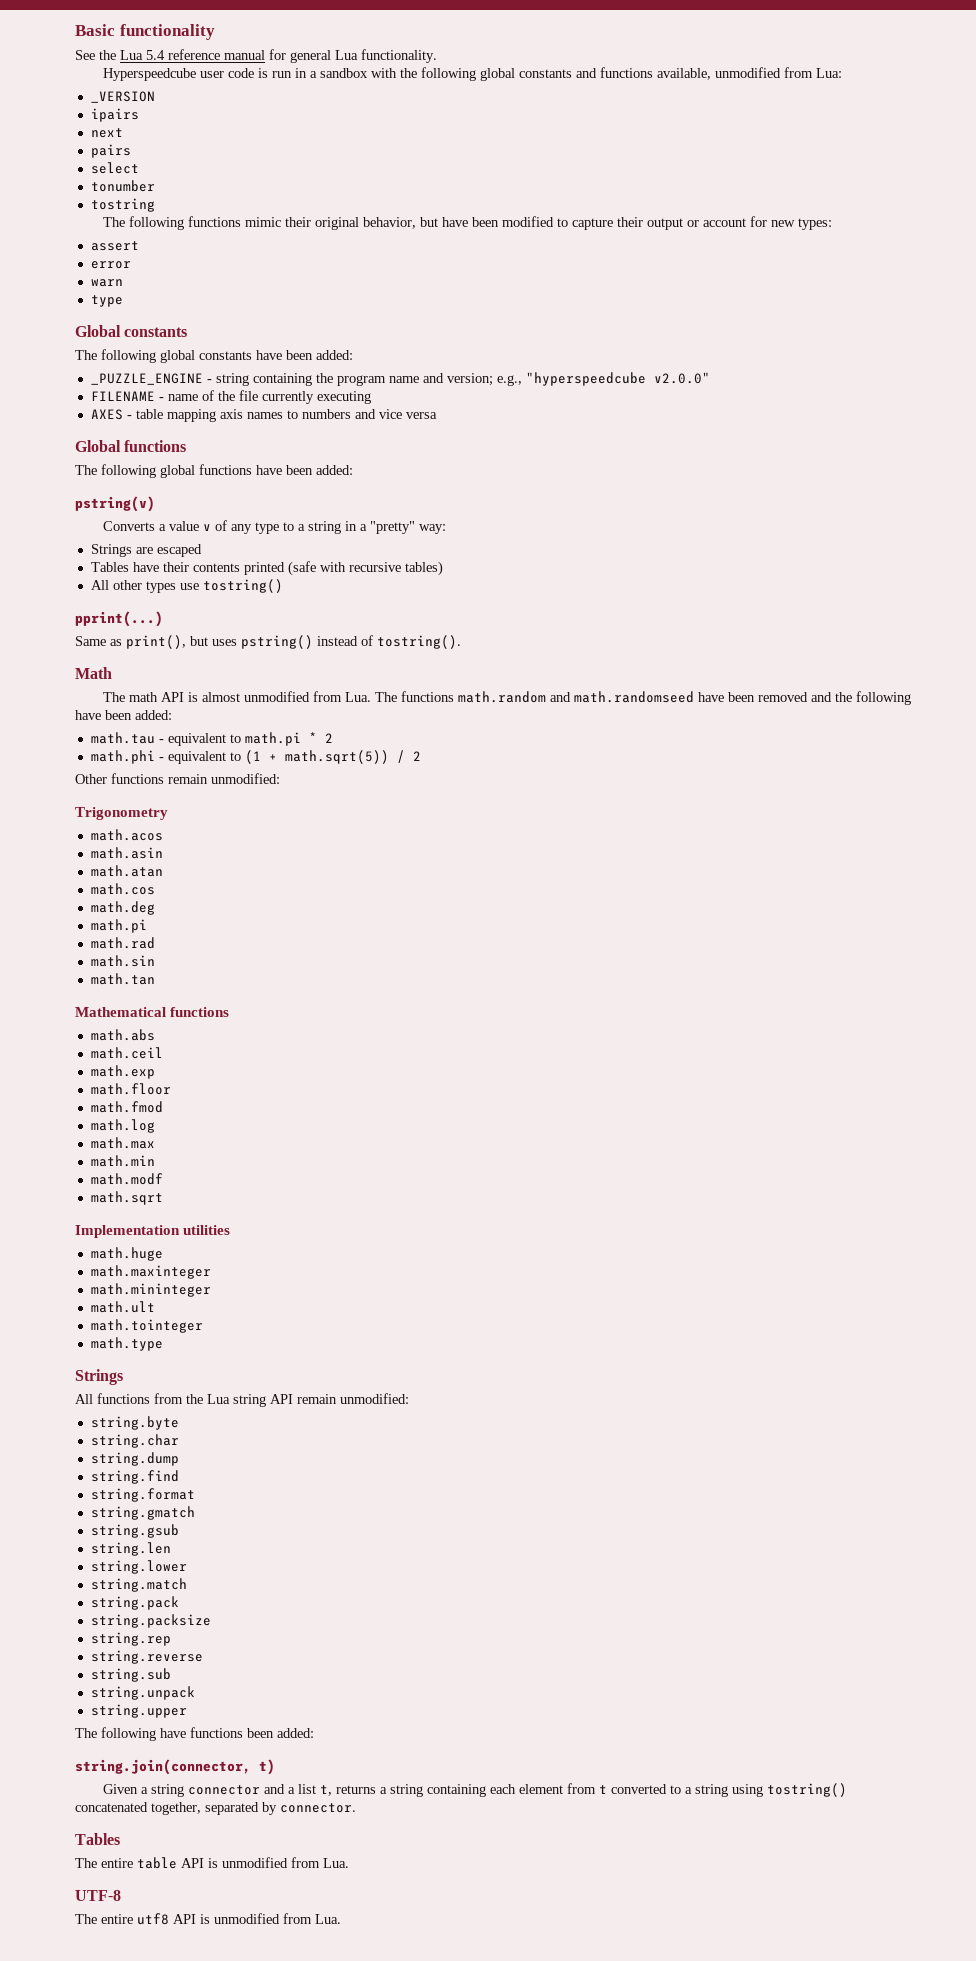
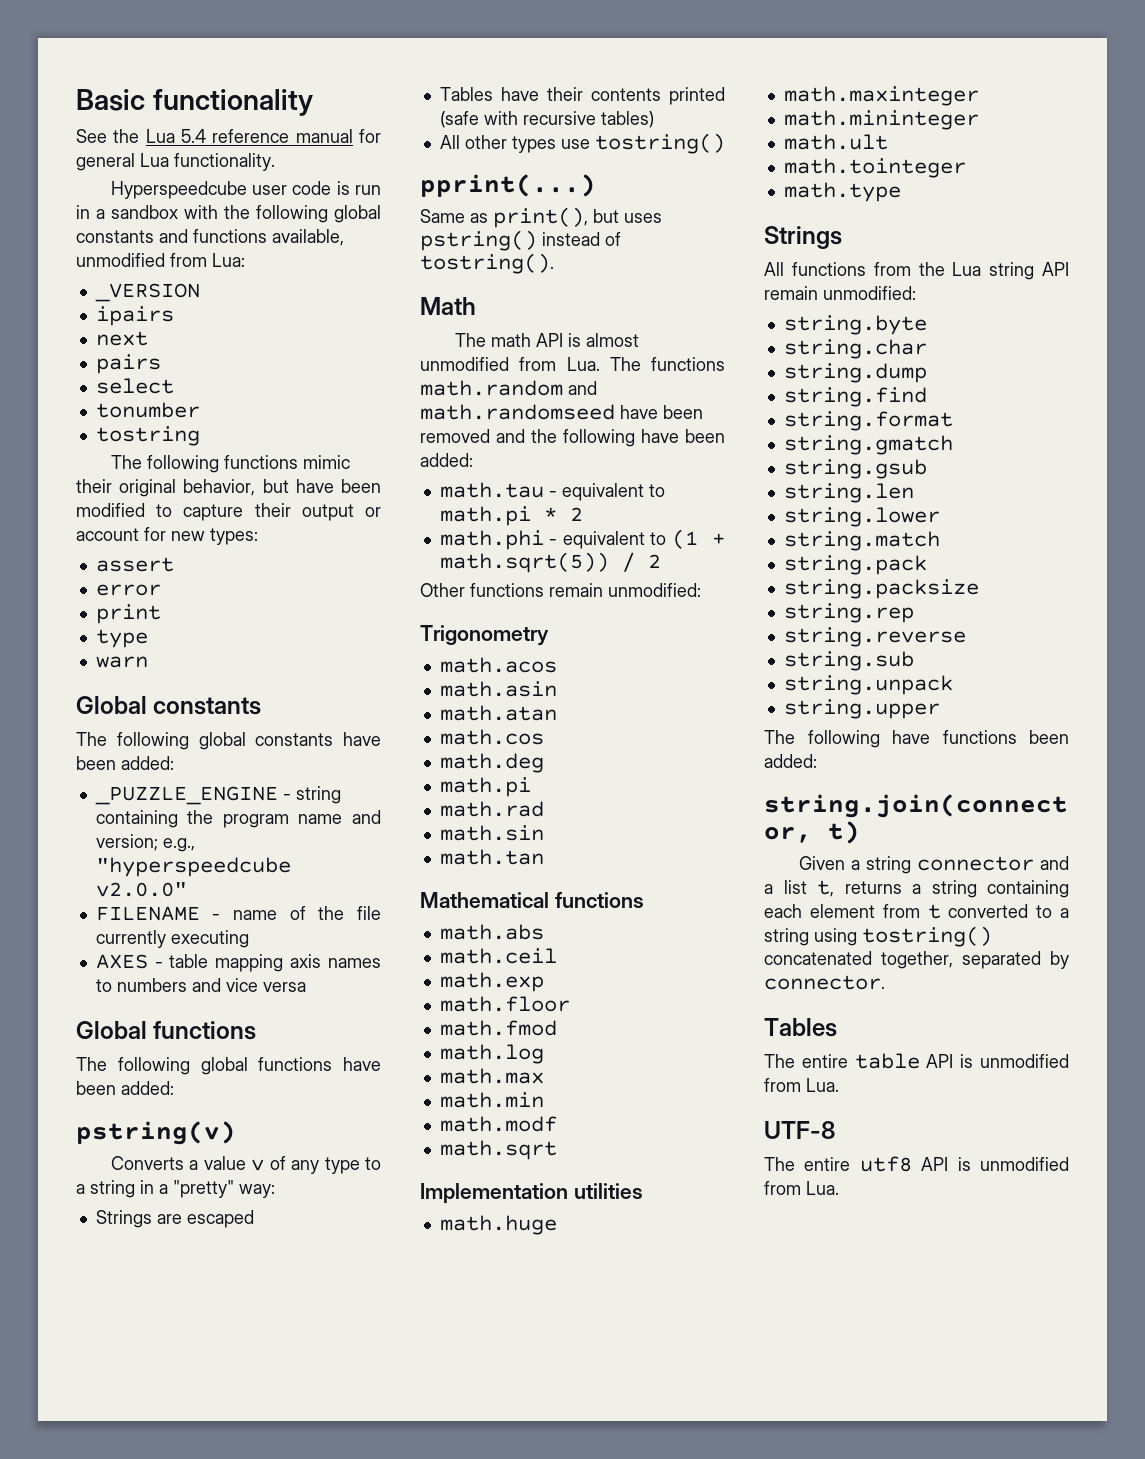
+ print
+ type
  warn
- type

